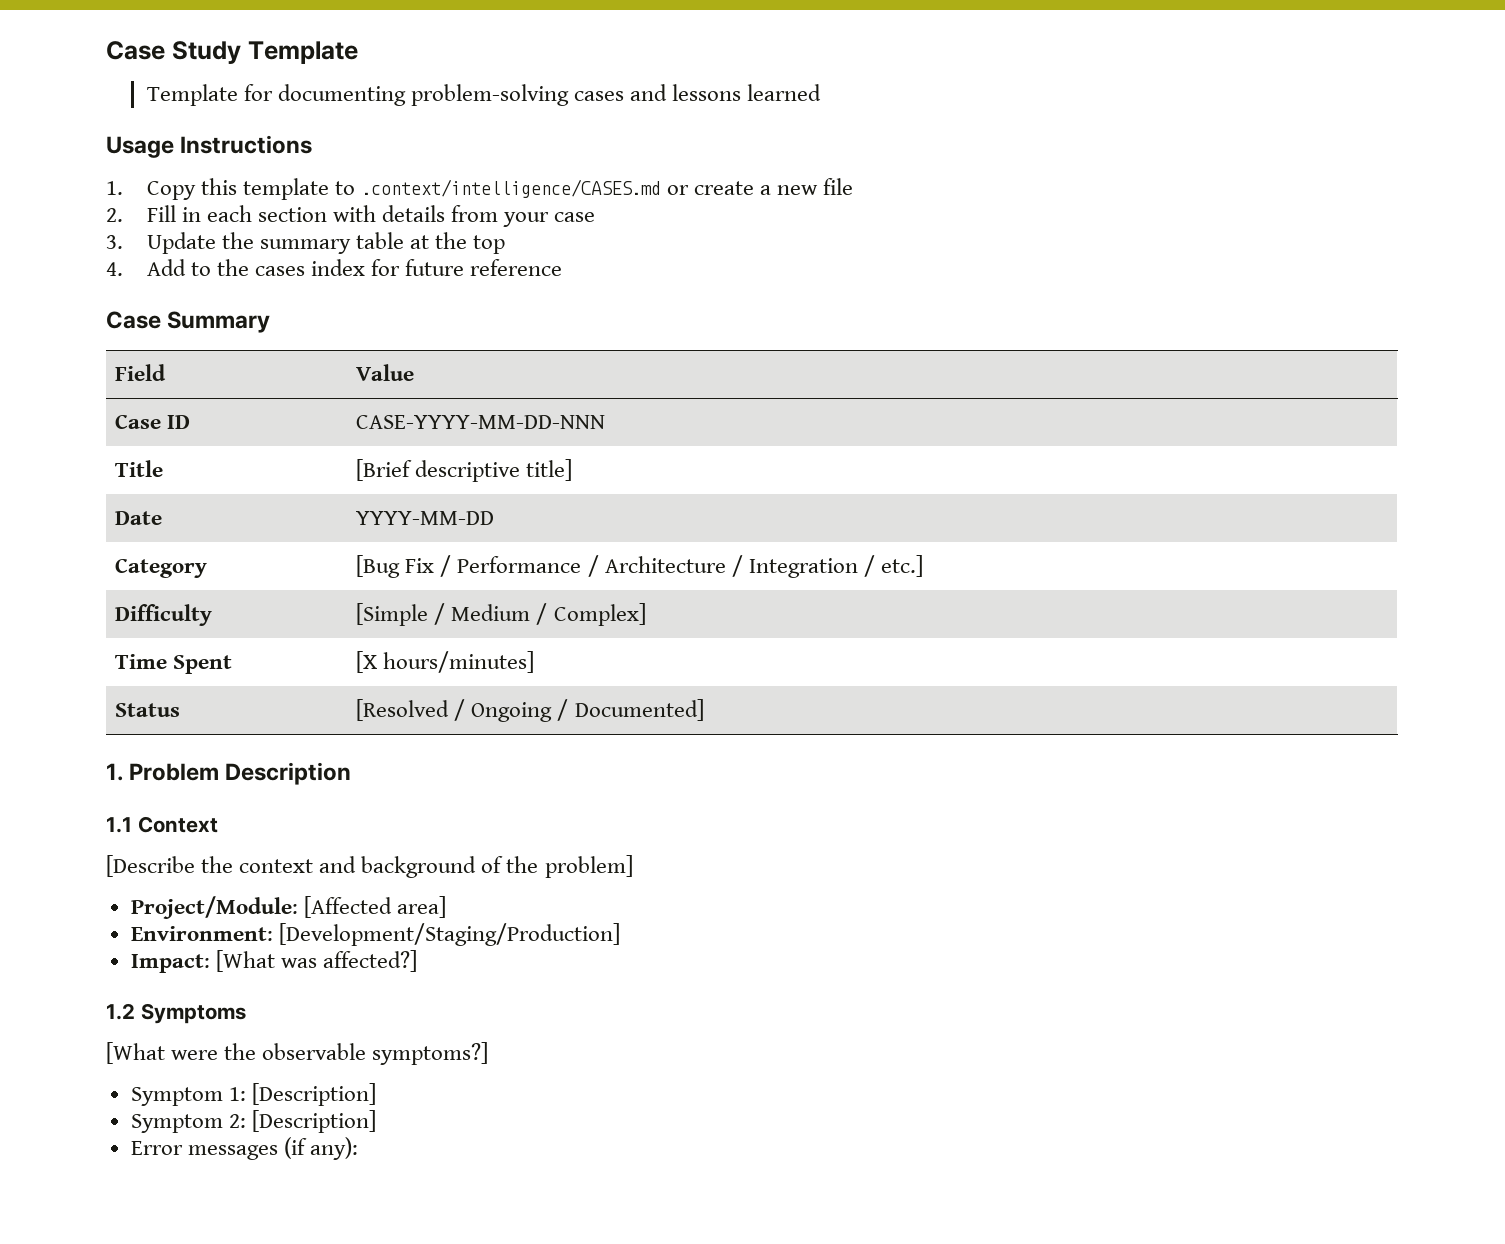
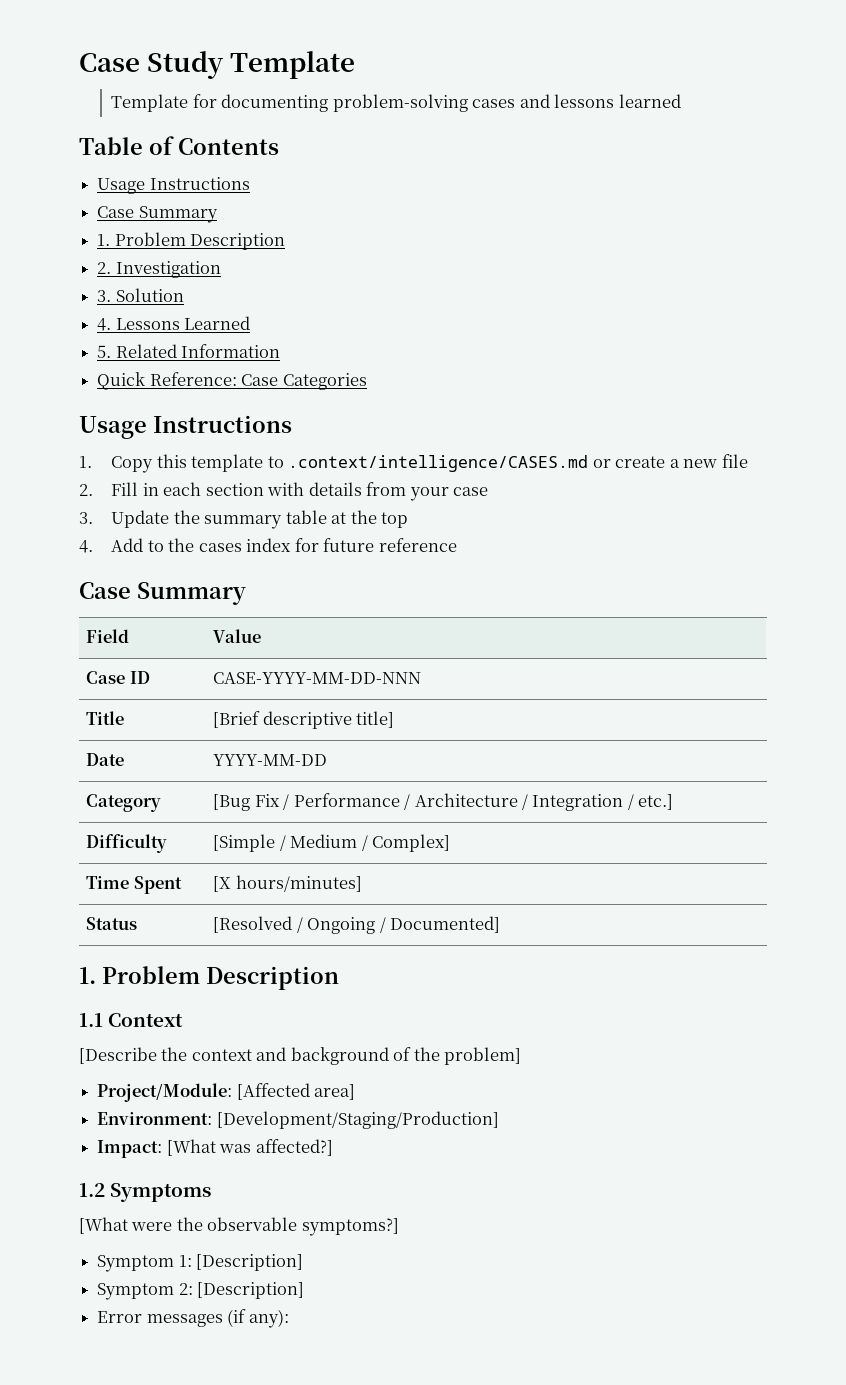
+ Table of Contents
+ Usage Instructions
+ Case Summary
+ 1. Problem Description
+ 2. Investigation
+ 3. Solution
+ 4. Lessons Learned
+ 5. Related Information
+ Quick Reference: Case Categories

